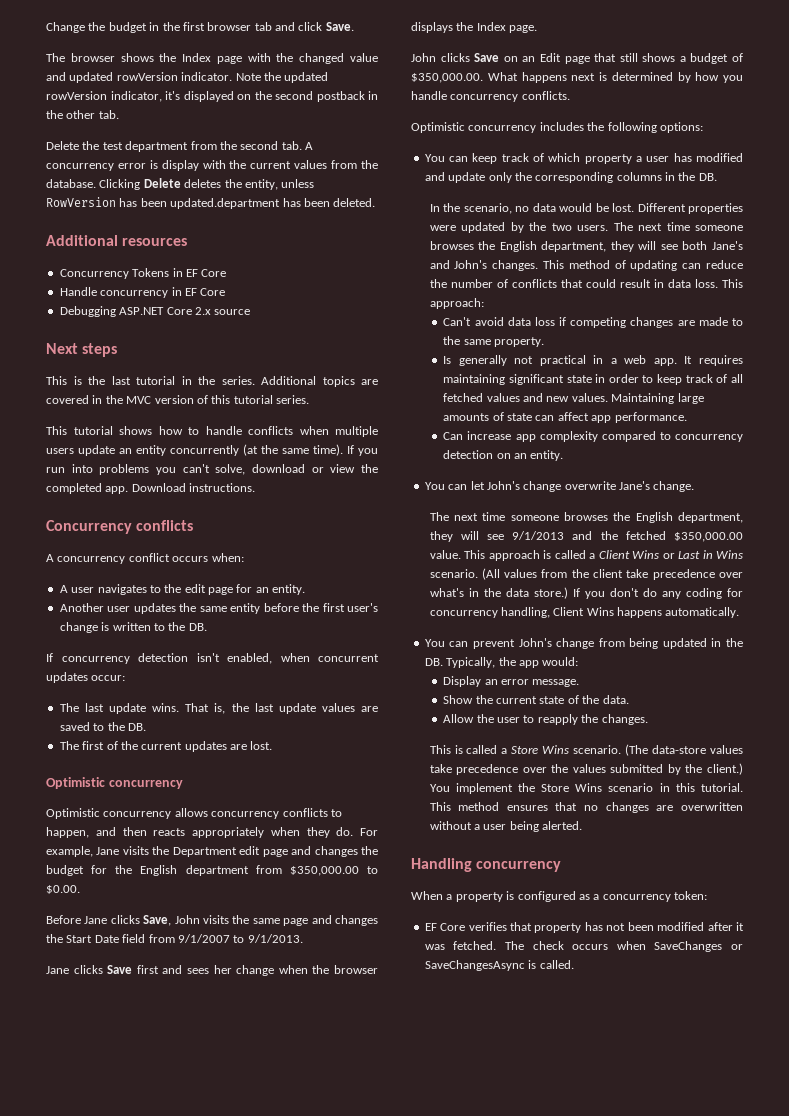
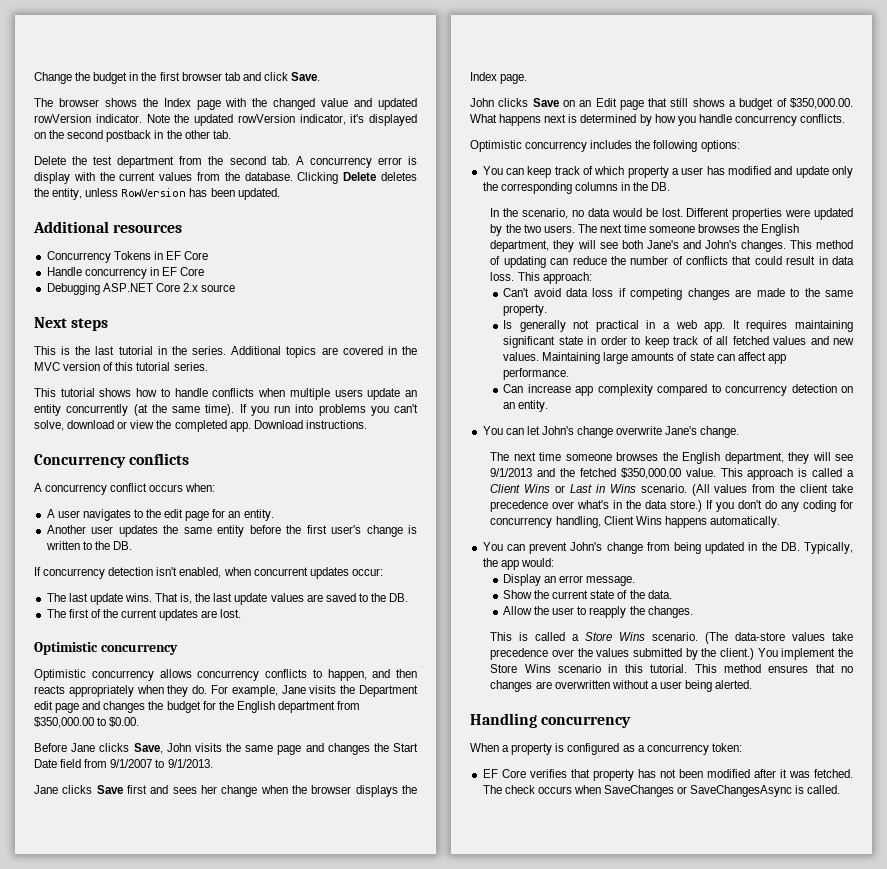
- Clicking Delete deletes the entity, unless RowVersion has been updated.department has been deleted.
+ Clicking Delete deletes the entity, unless RowVersion has been updated.

